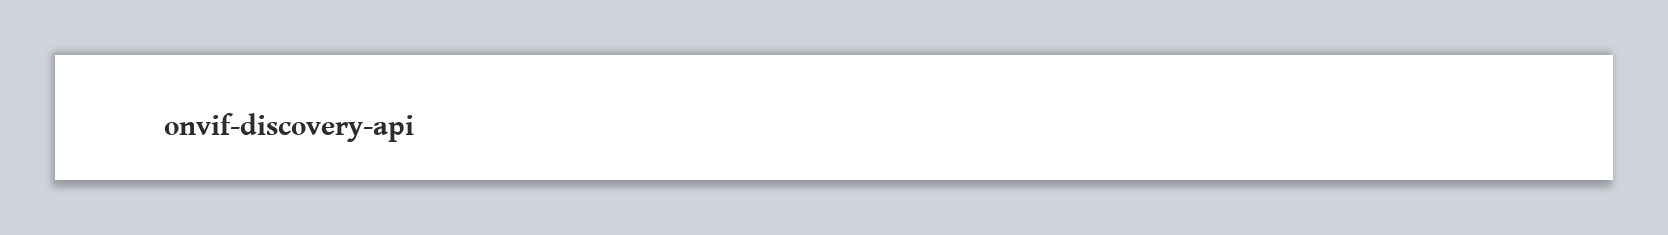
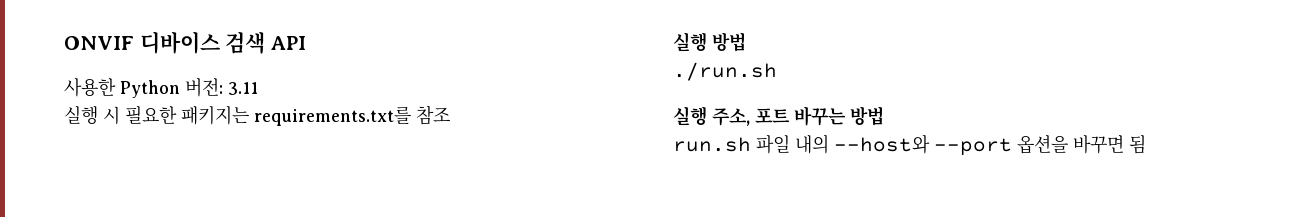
- onvif-discovery-api
+ ONVIF 디바이스 검색 API
+ 사용한 Python 버전: 3.11
+ 실행 시 필요한 패키지는 requirements.txt를 참조
+ 실행 방법
+ ./run.sh
+ 실행 주소, 포트 바꾸는 방법
+ run.sh 파일 내의 --host와 --port 옵션을 바꾸면 됨

